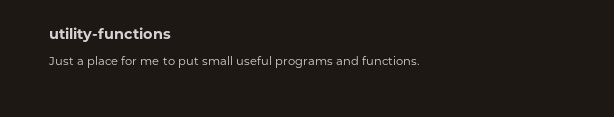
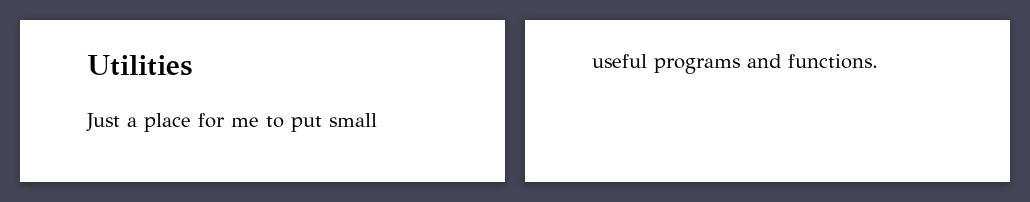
- utility-functions
+ Utilities

